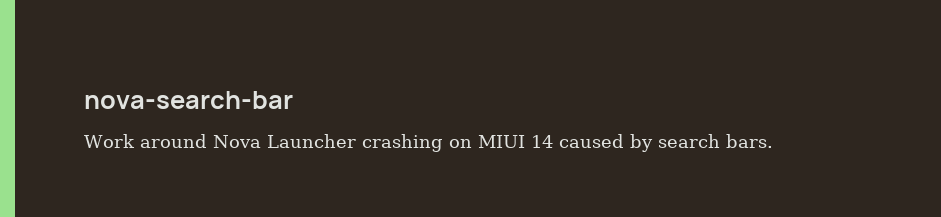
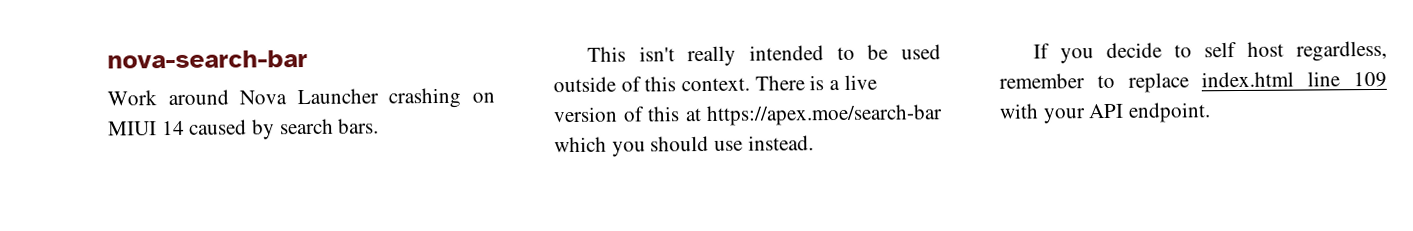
+ This isn't really intended to be used outside of this context. There is a live version of this at https://apex.moe/search-bar which you should use instead.
+ If you decide to self host regardless, remember to replace index.html line 109 with your API endpoint.

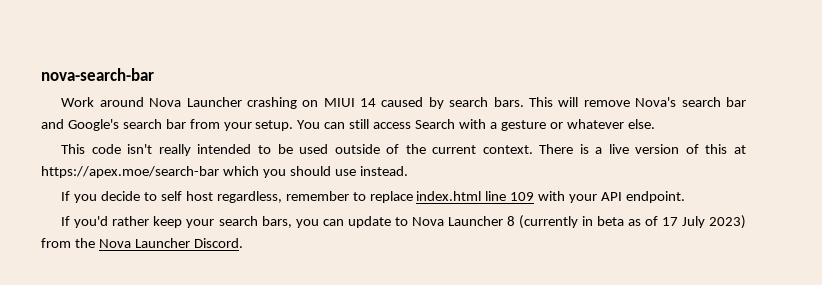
- Work around Nova Launcher crashing on MIUI 14 caused by search bars.
- This isn't really intended to be used outside of this context.
+ Work around Nova Launcher crashing on MIUI 14 caused by search bars. This will remove Nova's search bar and Google's search bar from your setup. You can still access Search with a gesture or whatever else.
+ This code isn't really intended to be used outside of the current context.
+ If you'd rather keep your search bars, you can update to Nova Launcher 8 (currently in beta as of 17 July 2023) from the Nova Launcher Discord.

